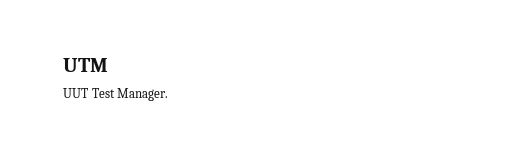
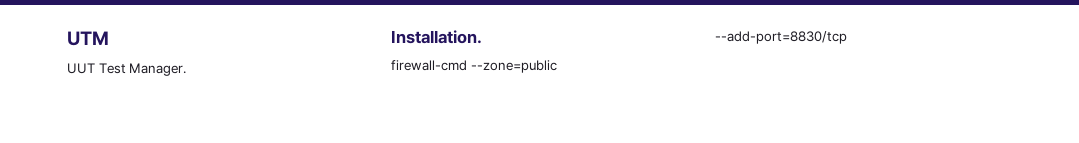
+ Installation.
+ firewall-cmd --zone=public --add-port=8830/tcp

